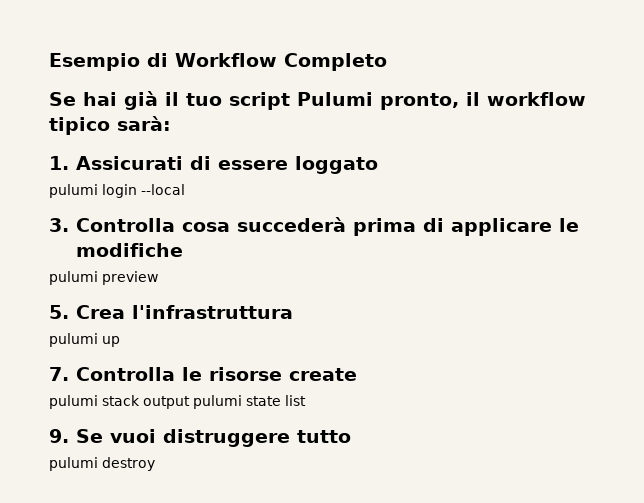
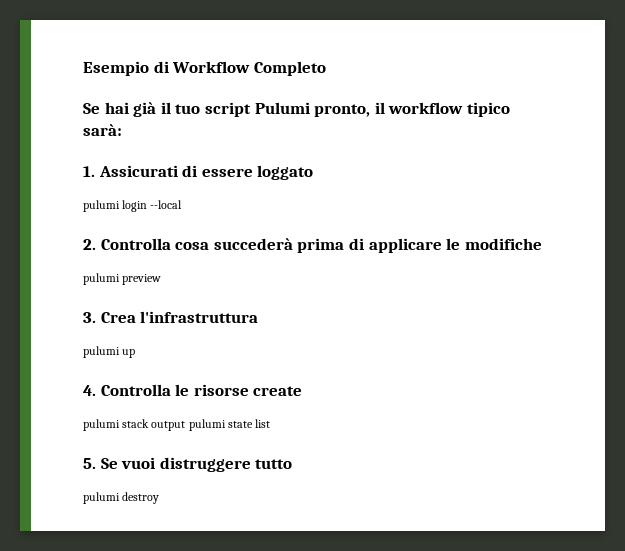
- 3. Controlla cosa succederà prima di applicare le modifiche
+ 2. Controlla cosa succederà prima di applicare le modifiche
- 5. Crea l'infrastruttura
+ 3. Crea l'infrastruttura
- 7. Controlla le risorse create
+ 4. Controlla le risorse create
- 9. Se vuoi distruggere tutto
+ 5. Se vuoi distruggere tutto

